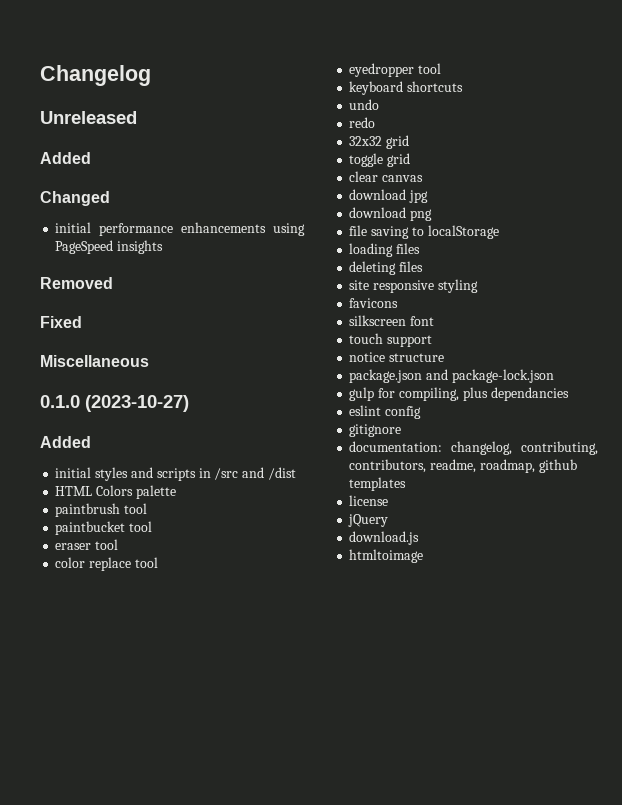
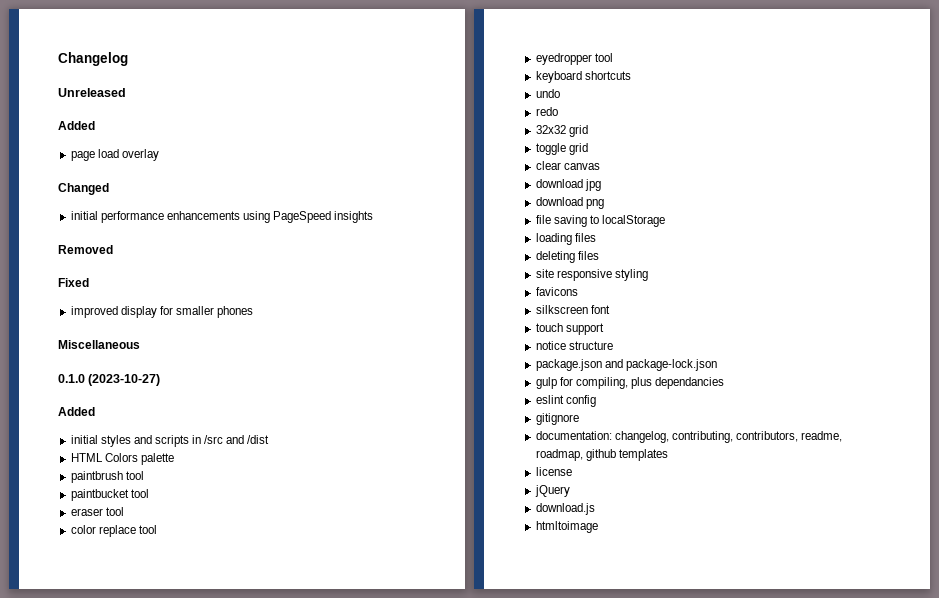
+ page load overlay
+ improved display for smaller phones

